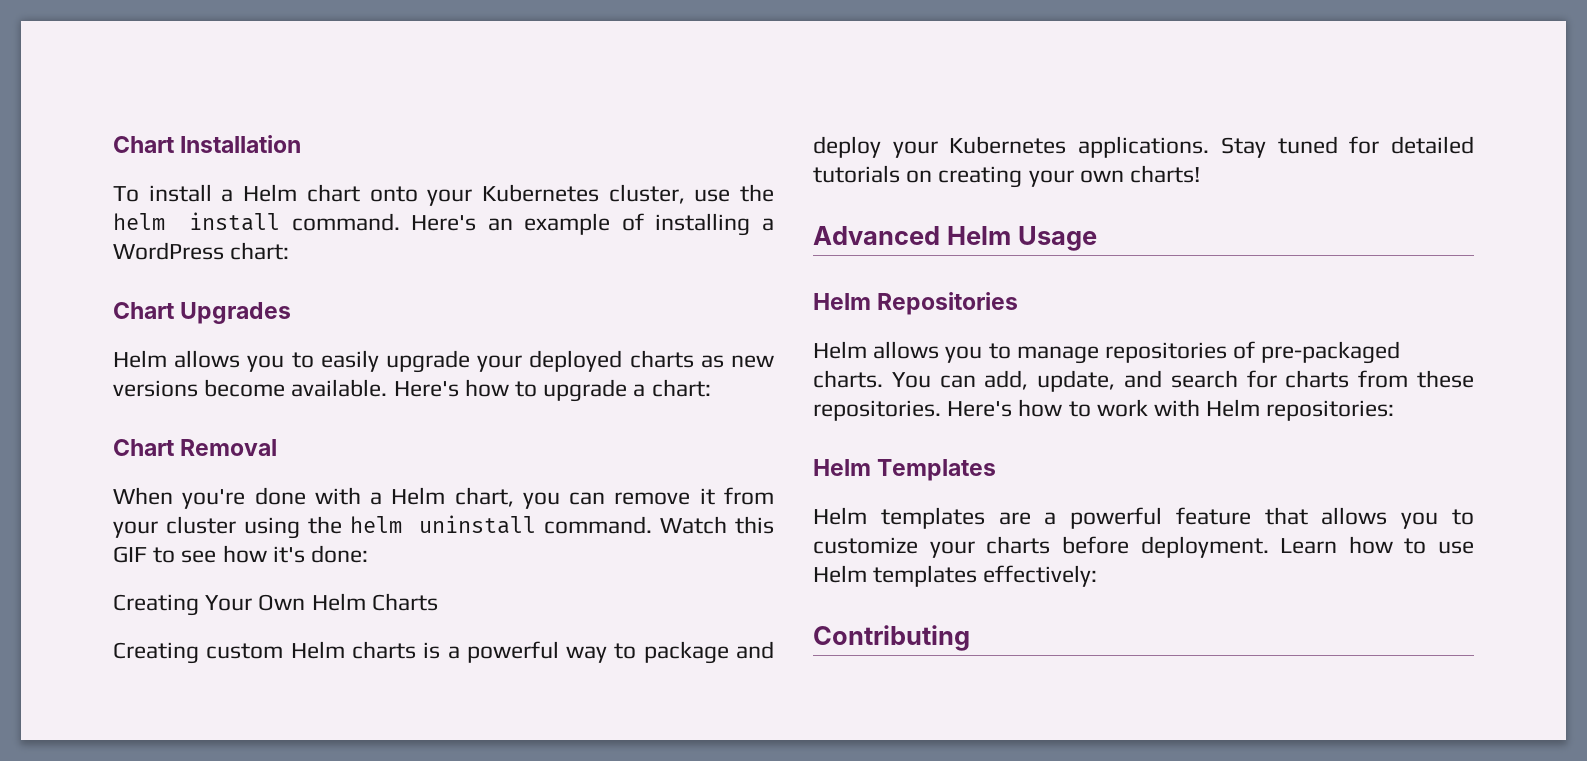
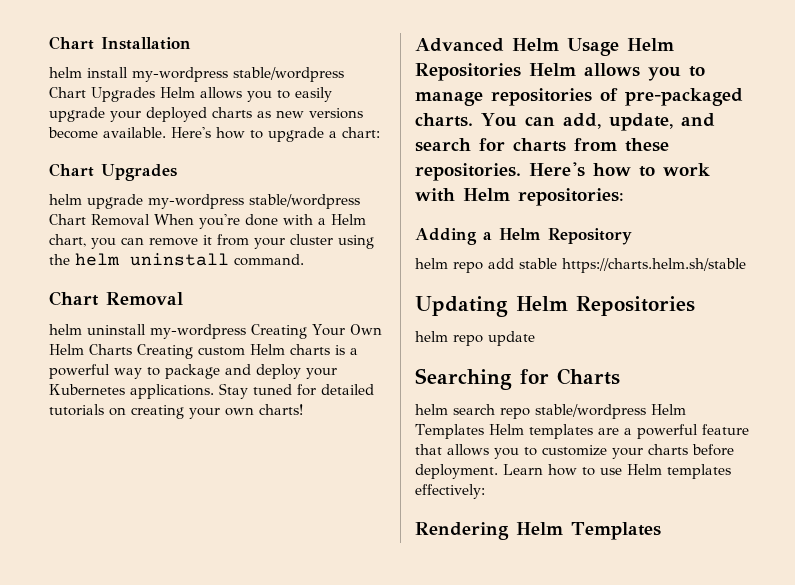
- To install a Helm chart onto your Kubernetes cluster, use the helm install command. Here's an example of installing a WordPress chart:
- Chart Upgrades
- Helm allows you to easily upgrade your deployed charts as new versions become available.
+ helm install my-wordpress stable/wordpress Chart Upgrades Helm allows you to easily upgrade your deployed charts as new versions become available.
  Here's how to upgrade a chart:
+ Chart Upgrades
+ helm upgrade my-wordpress stable/wordpress Chart Removal When you're done with a Helm chart, you can remove it from your cluster using the helm uninstall command.
  Chart Removal
- When you're done with a Helm chart, you can remove it from your cluster using the helm uninstall command. Watch this GIF to see how it's done:
- Creating Your Own Helm Charts
- Creating custom Helm charts is a powerful way to package and deploy your Kubernetes applications.
+ helm uninstall my-wordpress Creating Your Own Helm Charts Creating custom Helm charts is a powerful way to package and deploy your Kubernetes applications.
- Advanced Helm Usage
- Helm Repositories
- Helm allows you to manage repositories of pre-packaged charts.
+ Advanced Helm Usage Helm Repositories Helm allows you to manage repositories of pre-packaged charts.
- Helm Templates
- Helm templates are a powerful feature that allows you to customize your charts before deployment.
+ Adding a Helm Repository
+ helm repo add stable https://charts.helm.sh/stable
+ Updating Helm Repositories
+ helm repo update
+ Searching for Charts
+ helm search repo stable/wordpress Helm Templates Helm templates are a powerful feature that allows you to customize your charts before deployment.
- Contributing
+ Rendering Helm Templates

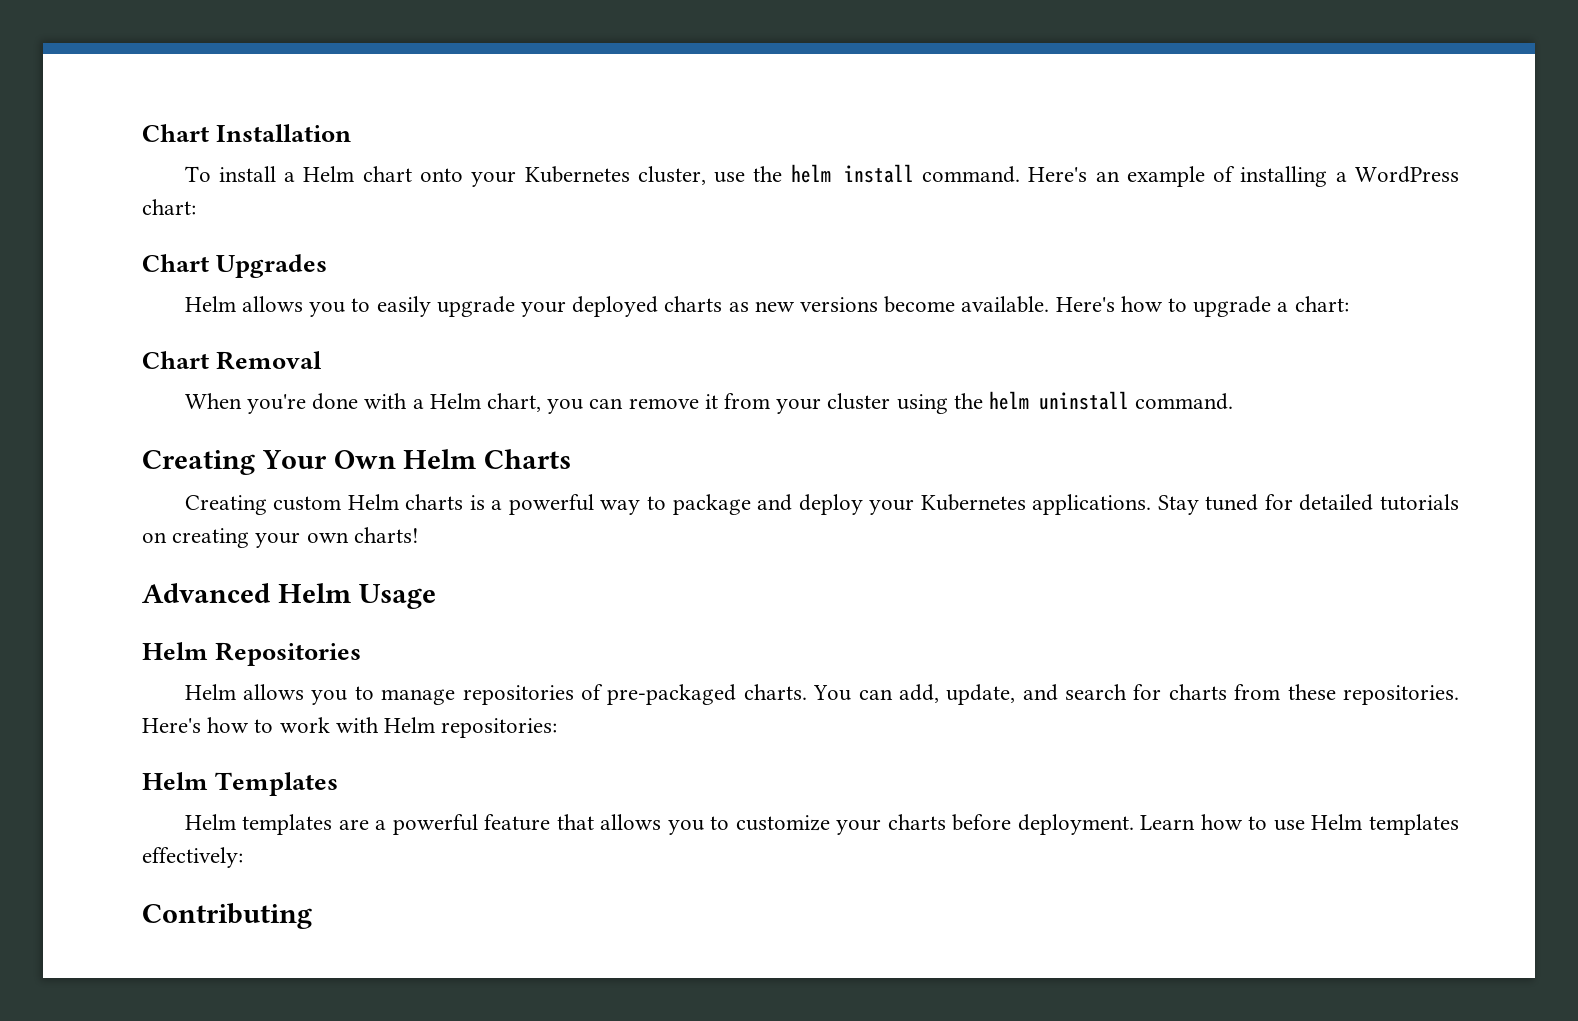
- helm install my-wordpress stable/wordpress Chart Upgrades Helm allows you to easily upgrade your deployed charts as new versions become available.
+ To install a Helm chart onto your Kubernetes cluster, use the helm install command. Here's an example of installing a WordPress chart:
+ Chart Upgrades
+ Helm allows you to easily upgrade your deployed charts as new versions become available.
  Here's how to upgrade a chart:
- Chart Upgrades
- helm upgrade my-wordpress stable/wordpress Chart Removal When you're done with a Helm chart, you can remove it from your cluster using the helm uninstall command.
  Chart Removal
- helm uninstall my-wordpress Creating Your Own Helm Charts Creating custom Helm charts is a powerful way to package and deploy your Kubernetes applications.
+ When you're done with a Helm chart, you can remove it from your cluster using the helm uninstall command.
+ Creating Your Own Helm Charts
+ Creating custom Helm charts is a powerful way to package and deploy your Kubernetes applications.
- Advanced Helm Usage Helm Repositories Helm allows you to manage repositories of pre-packaged charts.
+ Advanced Helm Usage
+ Helm Repositories
+ Helm allows you to manage repositories of pre-packaged charts.
- Adding a Helm Repository
- helm repo add stable https://charts.helm.sh/stable
- Updating Helm Repositories
- helm repo update
- Searching for Charts
- helm search repo stable/wordpress Helm Templates Helm templates are a powerful feature that allows you to customize your charts before deployment.
+ Helm Templates
+ Helm templates are a powerful feature that allows you to customize your charts before deployment.
- Rendering Helm Templates
+ Contributing

